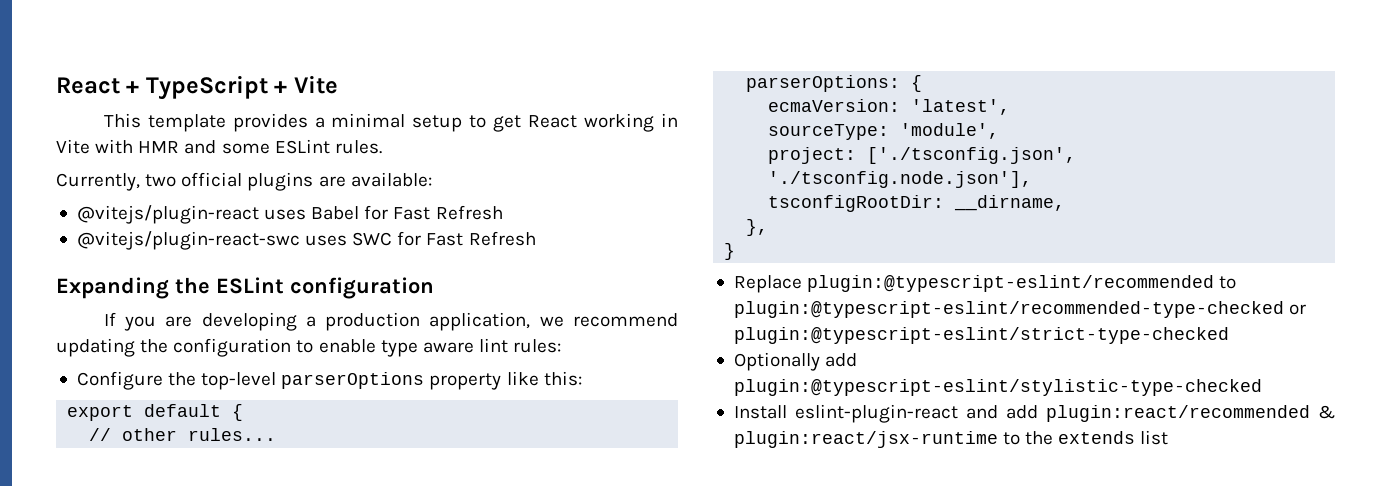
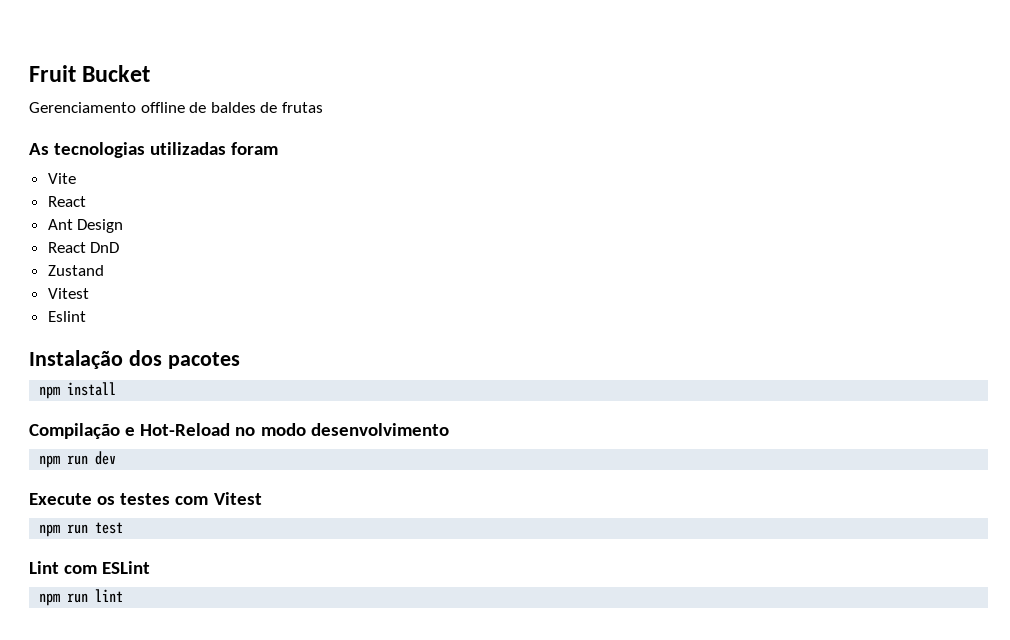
- React + TypeScript + Vite
- This template provides a minimal setup to get React working in Vite with HMR and some ESLint rules.
- Currently, two official plugins are available:
- @vitejs/plugin-react uses Babel for Fast Refresh
- @vitejs/plugin-react-swc uses SWC for Fast Refresh
- Expanding the ESLint configuration
- If you are developing a production application, we recommend updating the configuration to enable type aware lint rules:
- Configure the top-level parserOptions property like this:
- export default {
- // other rules...
- parserOptions: {
- ecmaVersion: 'latest',
- sourceType: 'module',
- project: ['./tsconfig.json', './tsconfig.node.json'],
- tsconfigRootDir: __dirname,
- },
- }
- Replace plugin:@typescript-eslint/recommended to plugin:@typescript-eslint/recommended-type-checked or plugin:@typescript-eslint/strict-type-checked
- Optionally add plugin:@typescript-eslint/stylistic-type-checked
- Install eslint-plugin-react and add plugin:react/recommended & plugin:react/jsx-runtime to the extends list
+ Fruit Bucket
+ Gerenciamento offline de baldes de frutas
+ As tecnologias utilizadas foram
+ Vite
+ React
+ Ant Design
+ React DnD
+ Zustand
+ Vitest
+ Eslint
+ Instalação dos pacotes
+ npm install
+ Compilação e Hot-Reload no modo desenvolvimento
+ npm run dev
+ Execute os testes com Vitest
+ npm run test
+ Lint com ESLint
+ npm run lint

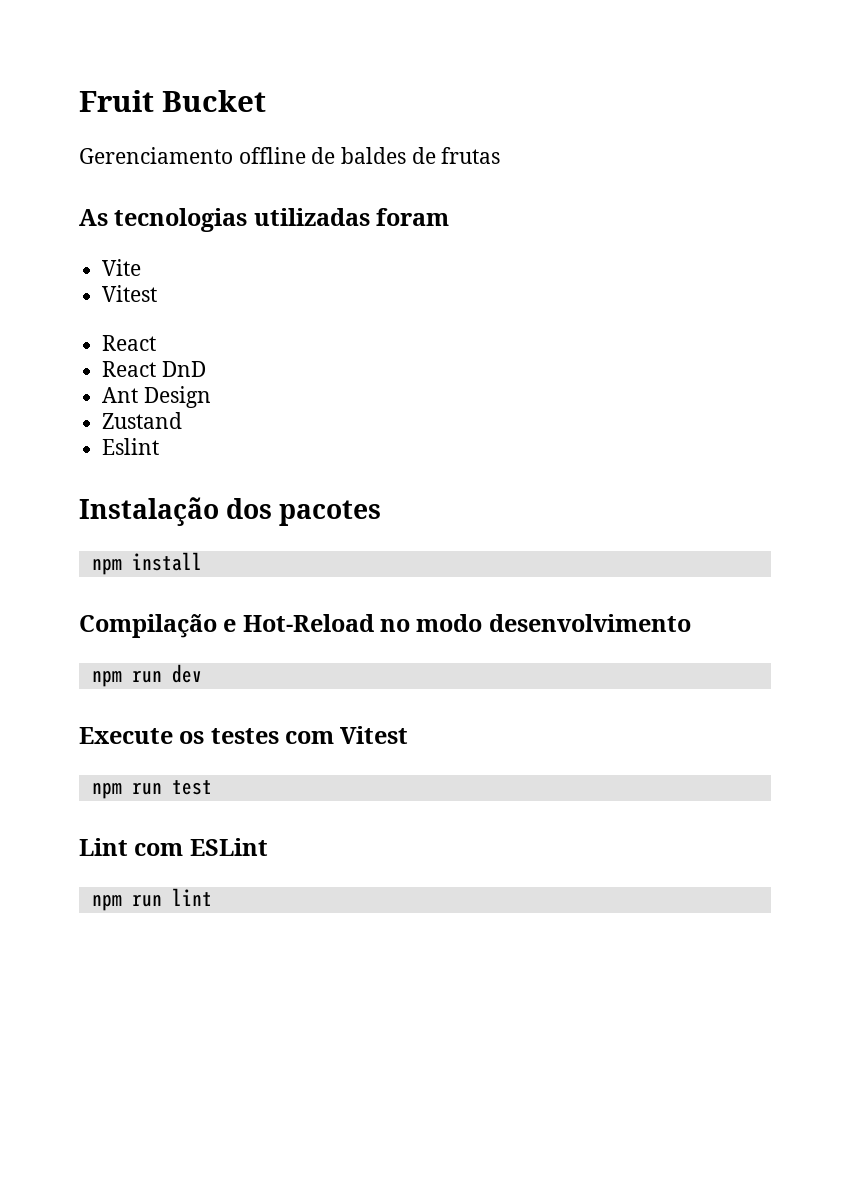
  Vite
+ Vitest
  React
+ React DnD
- React DnD
  Zustand
- Vitest

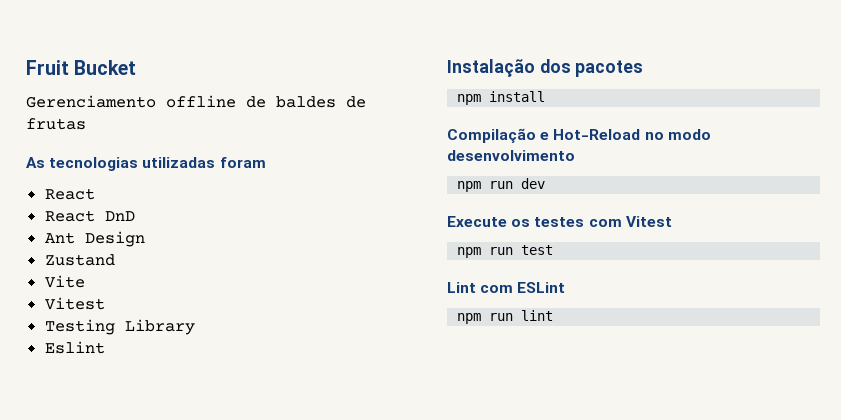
- Vite
- Vitest
+ Vite
+ Vitest
+ Testing Library

